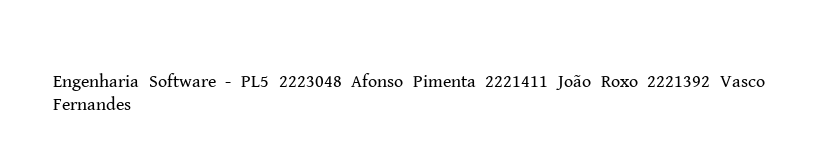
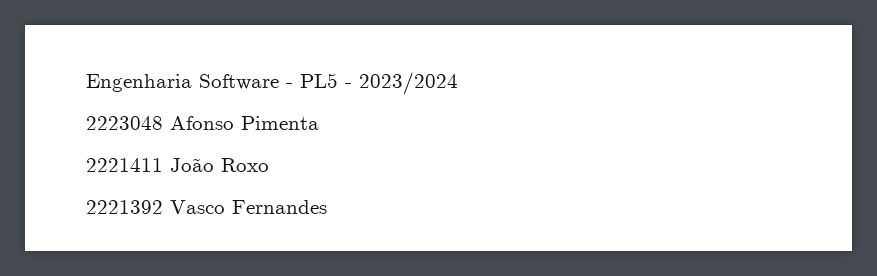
- Engenharia Software - PL5 2223048 Afonso Pimenta 2221411 João Roxo 2221392 Vasco Fernandes
+ Engenharia Software - PL5 - 2023/2024
+ 2223048 Afonso Pimenta
+ 2221411 João Roxo
+ 2221392 Vasco Fernandes

